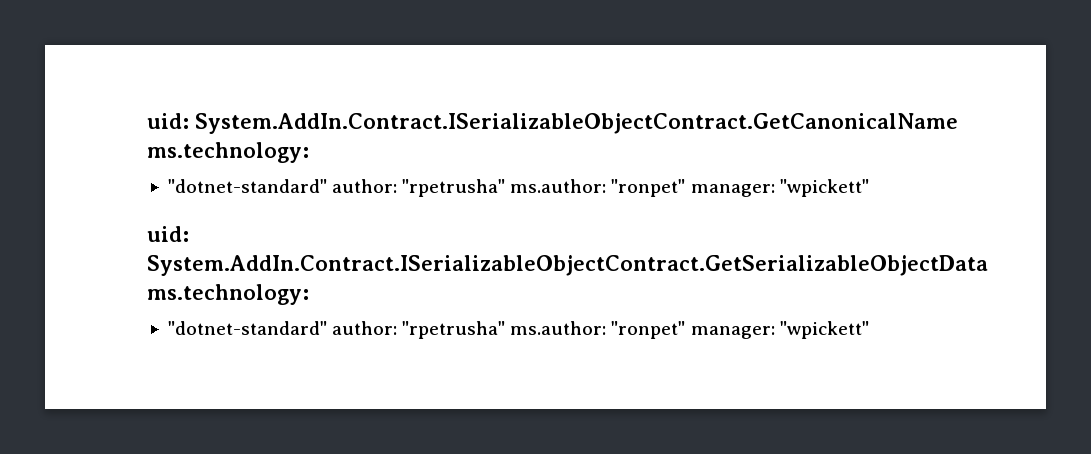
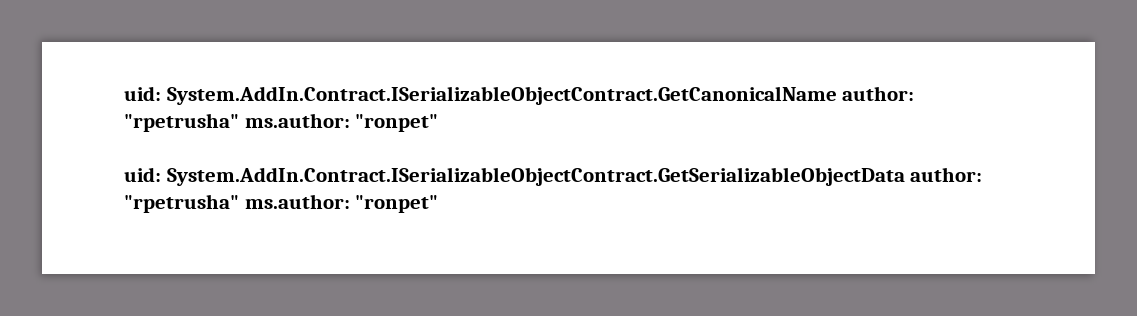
- uid: System.AddIn.Contract.ISerializableObjectContract.GetCanonicalName ms.technology:
- "dotnet-standard" author: "rpetrusha" ms.author: "ronpet" manager: "wpickett"
+ uid: System.AddIn.Contract.ISerializableObjectContract.GetCanonicalName author: "rpetrusha" ms.author: "ronpet"
- uid: System.AddIn.Contract.ISerializableObjectContract.GetSerializableObjectData ms.technology:
- "dotnet-standard" author: "rpetrusha" ms.author: "ronpet" manager: "wpickett"
+ uid: System.AddIn.Contract.ISerializableObjectContract.GetSerializableObjectData author: "rpetrusha" ms.author: "ronpet"

